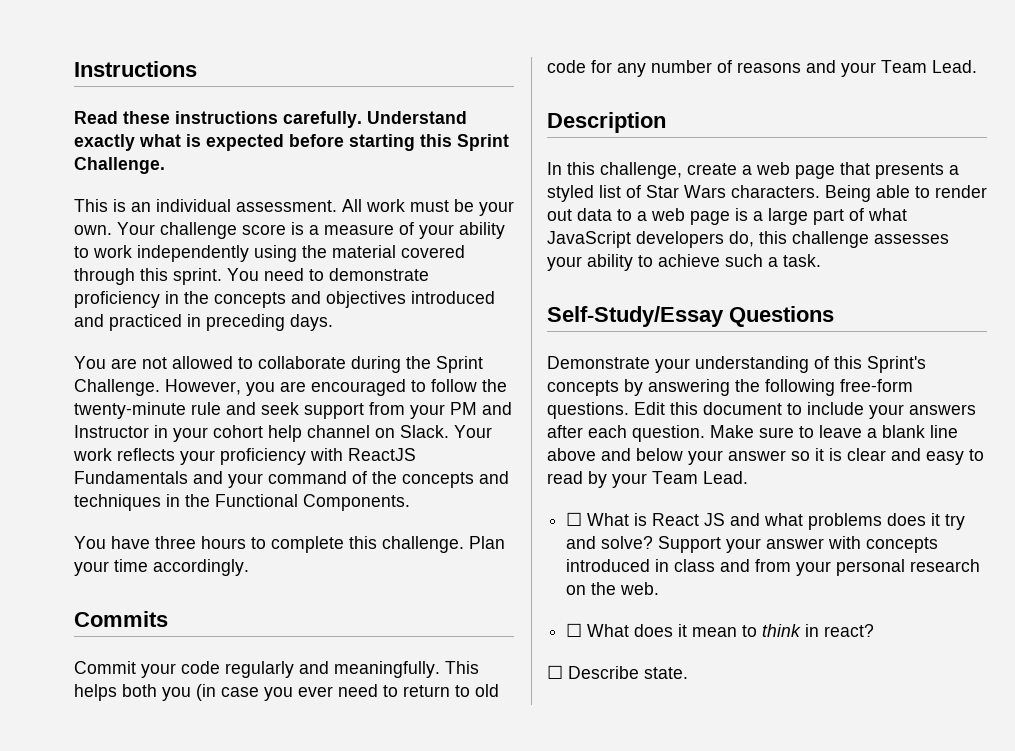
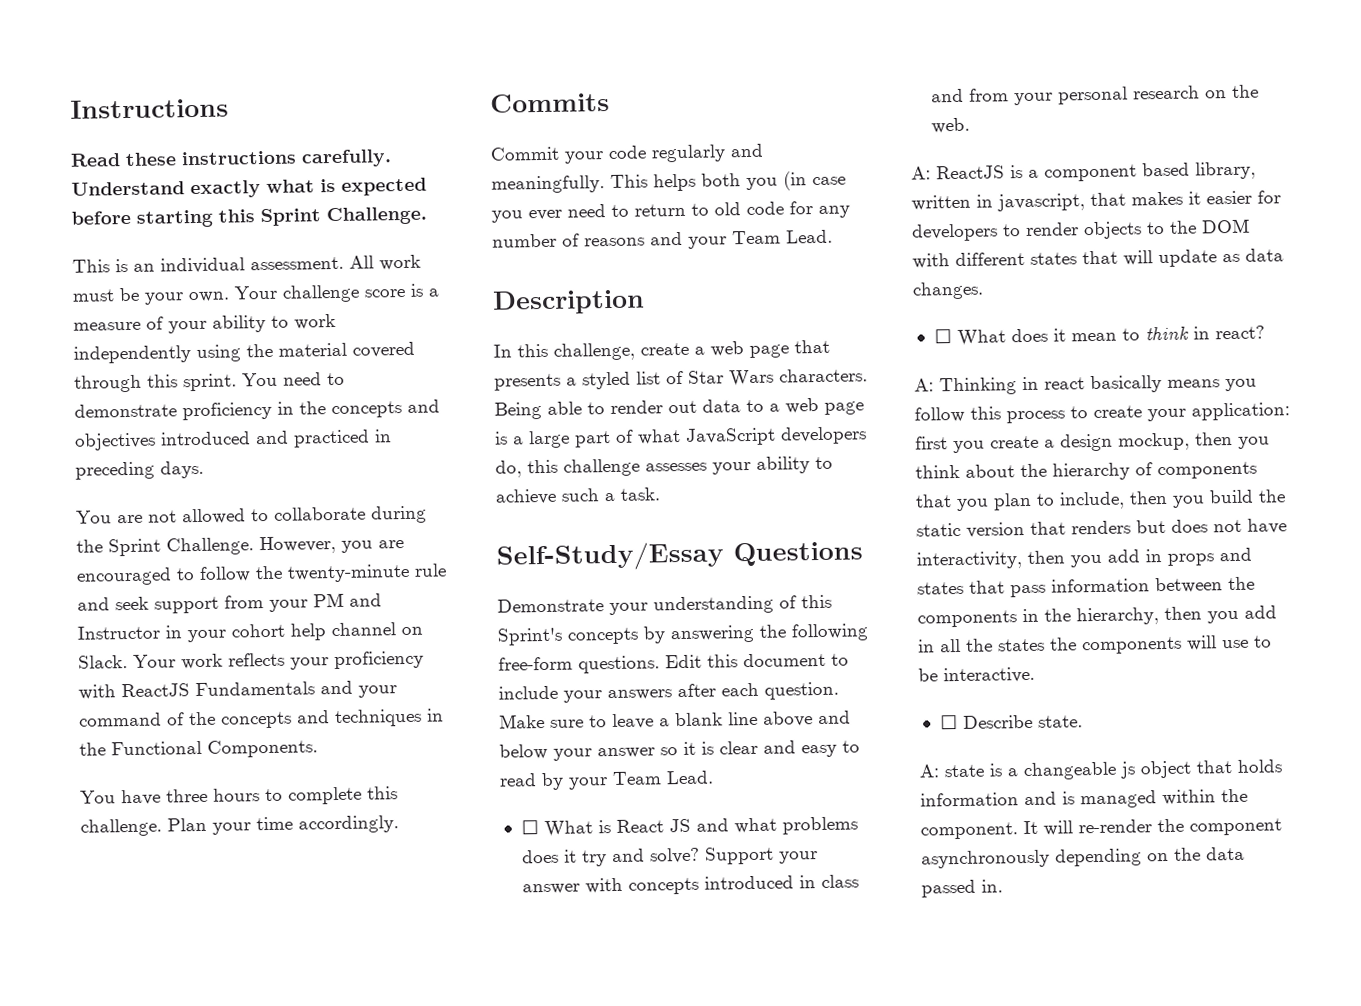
+ A: ReactJS is a component based library, written in javascript, that makes it easier for developers to render objects to the DOM with different states that will update as data changes.
+ A: Thinking in react basically means you follow this process to create your application: first you create a design mockup, then you think about the hierarchy of components that you plan to include, then you build the static version that renders but does not have interactivity, then you add in props and states that pass information between the components in the hierarchy, then you add in all the states the components will use to be interactive.
  ☐ Describe state.
+ A: state is a changeable js object that holds information and is managed within the component. It will re-render the component asynchronously depending on the data passed in.

